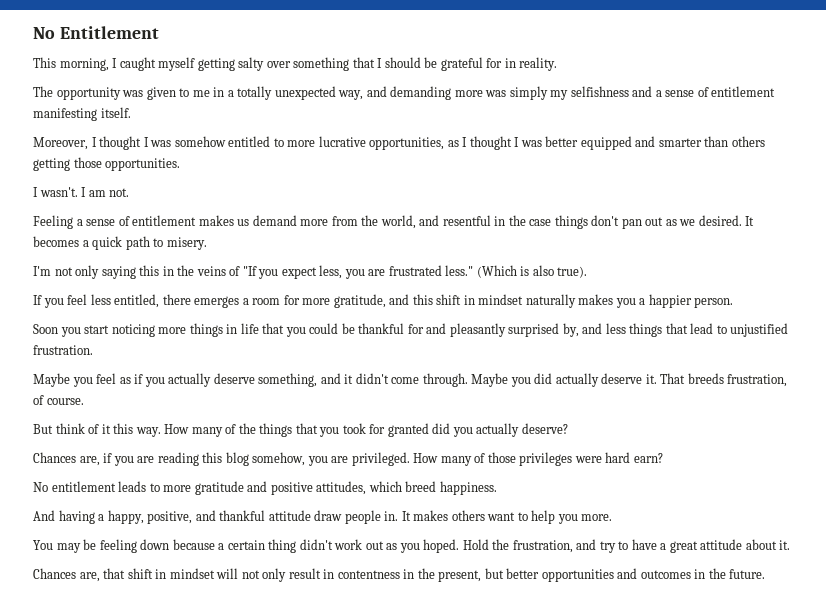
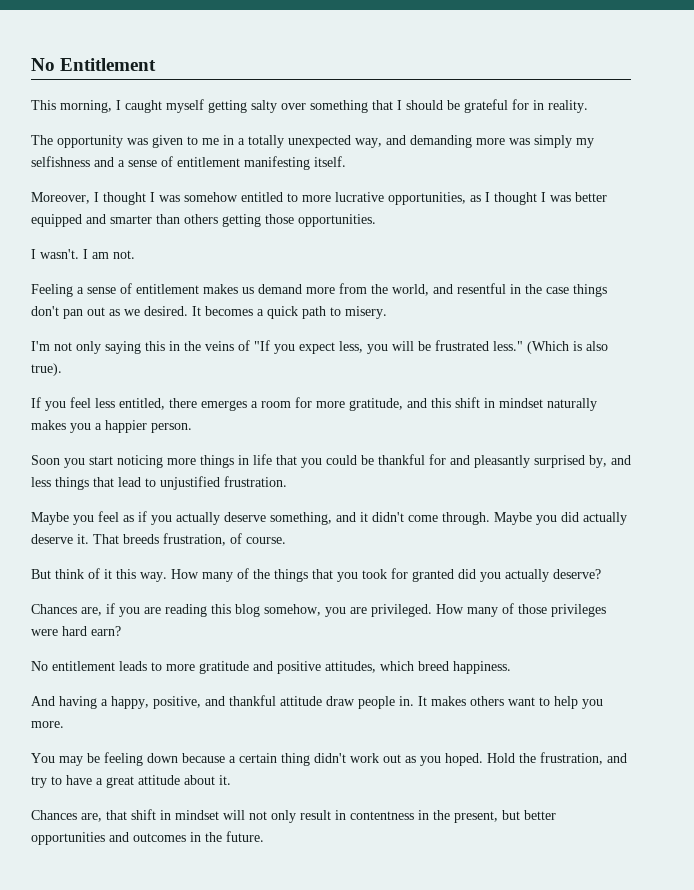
- I'm not only saying this in the veins of "If you expect less, you are frustrated less."
+ I'm not only saying this in the veins of "If you expect less, you will be frustrated less."

